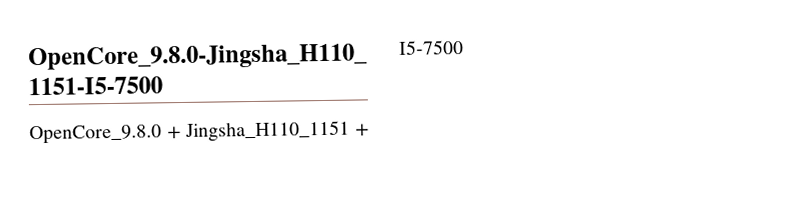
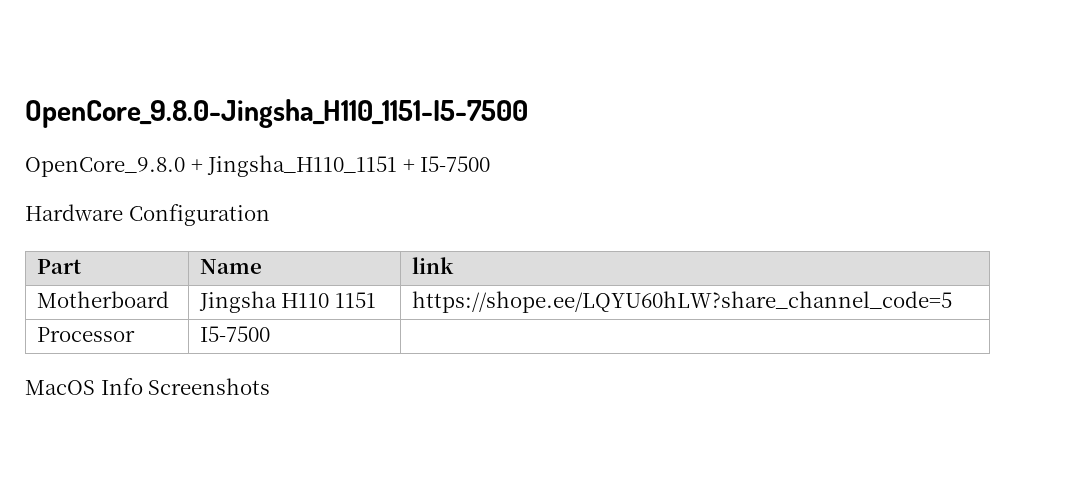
+ Hardware Configuration
+ Part | Name | link
+ Motherboard | Jingsha H110 1151 | https://shope.ee/LQYU60hLW?share_channel_code=5
+ Processor | I5-7500 |
+ MacOS Info Screenshots

